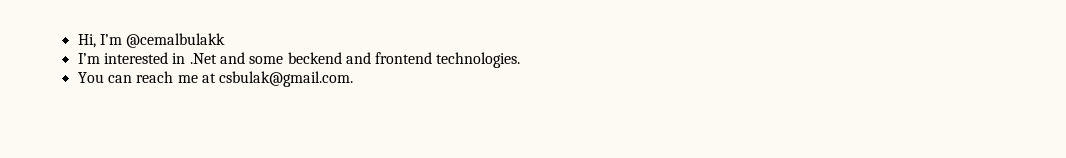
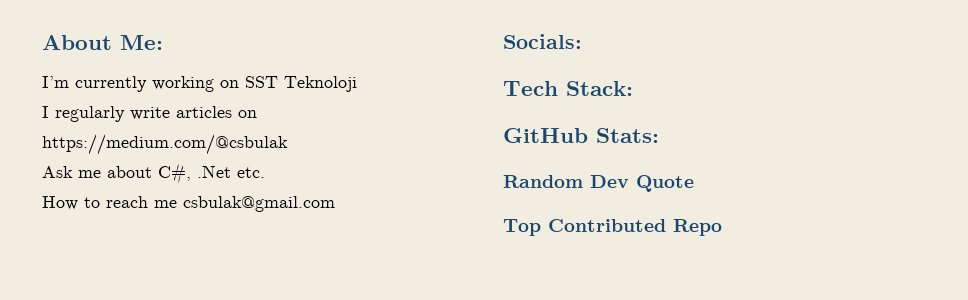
- Hi, I’m @cemalbulakk
- I’m interested in .Net and some beckend and frontend technologies.
- You can reach me at csbulak@gmail.com.
+ About Me:
+ I’m currently working on SST Teknoloji
+ I regularly write articles on https://medium.com/@csbulak
+ Ask me about C#, .Net etc.
+ How to reach me csbulak@gmail.com
+ Socials:
+ Tech Stack:
+ GitHub Stats:
+ Random Dev Quote
+ Top Contributed Repo

